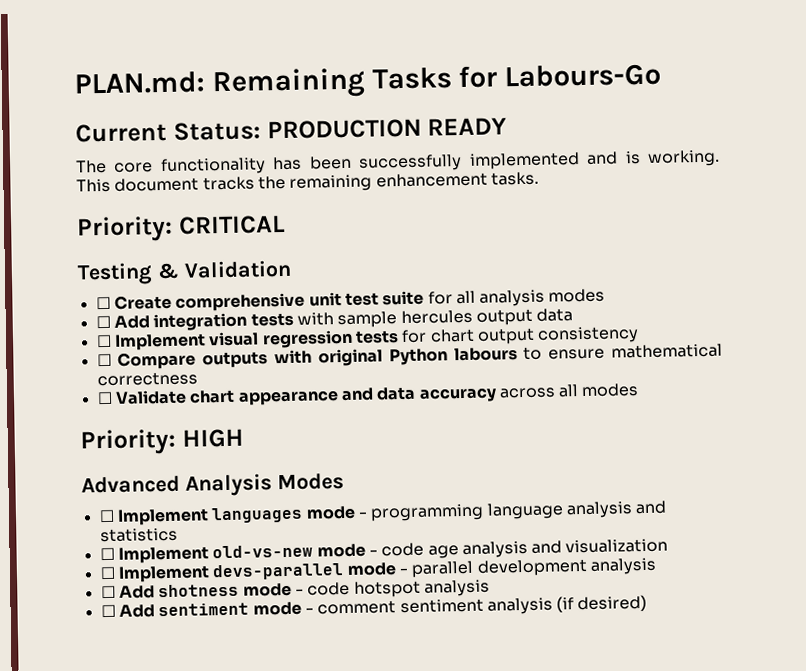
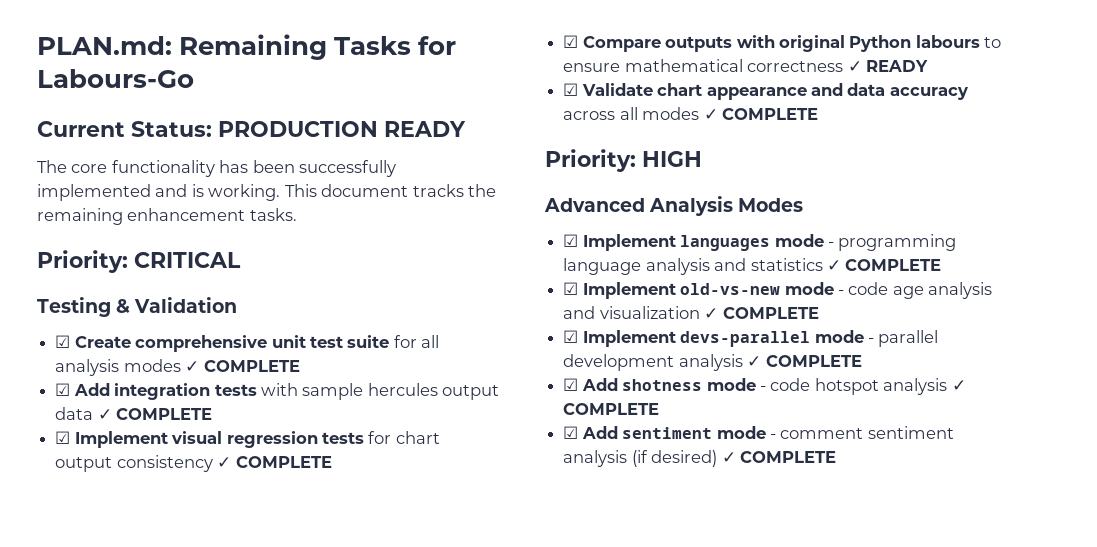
- ☐ Create comprehensive unit test suite for all analysis modes
- ☐ Add integration tests with sample hercules output data
- ☐ Implement visual regression tests for chart output consistency
- ☐ Compare outputs with original Python labours to ensure mathematical correctness
- ☐ Validate chart appearance and data accuracy across all modes
+ ☑ Create comprehensive unit test suite for all analysis modes ✓ COMPLETE
+ ☑ Add integration tests with sample hercules output data ✓ COMPLETE
+ ☑ Implement visual regression tests for chart output consistency ✓ COMPLETE
+ ☑ Compare outputs with original Python labours to ensure mathematical correctness ✓ READY
+ ☑ Validate chart appearance and data accuracy across all modes ✓ COMPLETE
- ☐ Implement languages mode - programming language analysis and statistics
- ☐ Implement old-vs-new mode - code age analysis and visualization
- ☐ Implement devs-parallel mode - parallel development analysis
- ☐ Add shotness mode - code hotspot analysis
- ☐ Add sentiment mode - comment sentiment analysis (if desired)
+ ☑ Implement languages mode - programming language analysis and statistics ✓ COMPLETE
+ ☑ Implement old-vs-new mode - code age analysis and visualization ✓ COMPLETE
+ ☑ Implement devs-parallel mode - parallel development analysis ✓ COMPLETE
+ ☑ Add shotness mode - code hotspot analysis ✓ COMPLETE
+ ☑ Add sentiment mode - comment sentiment analysis (if desired) ✓ COMPLETE

